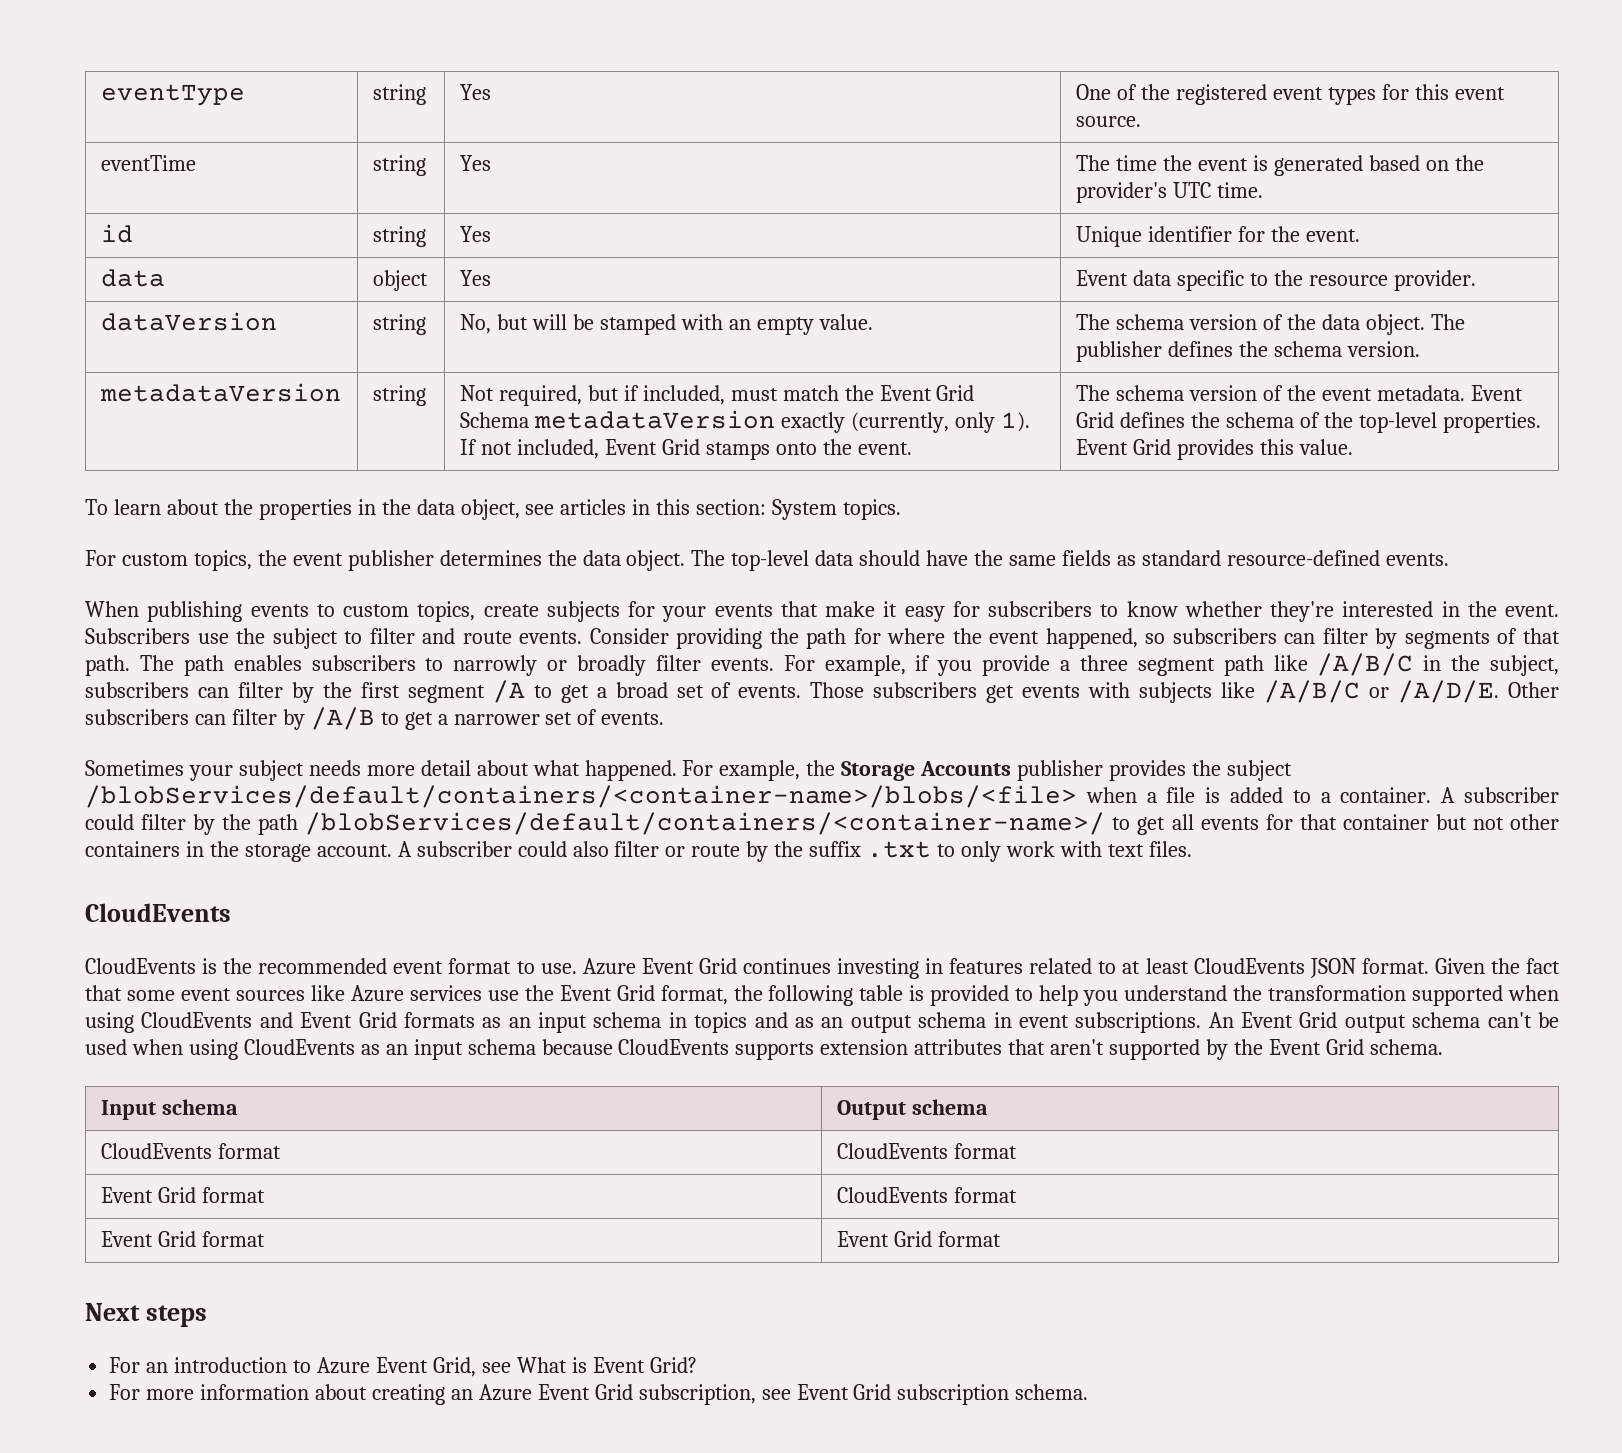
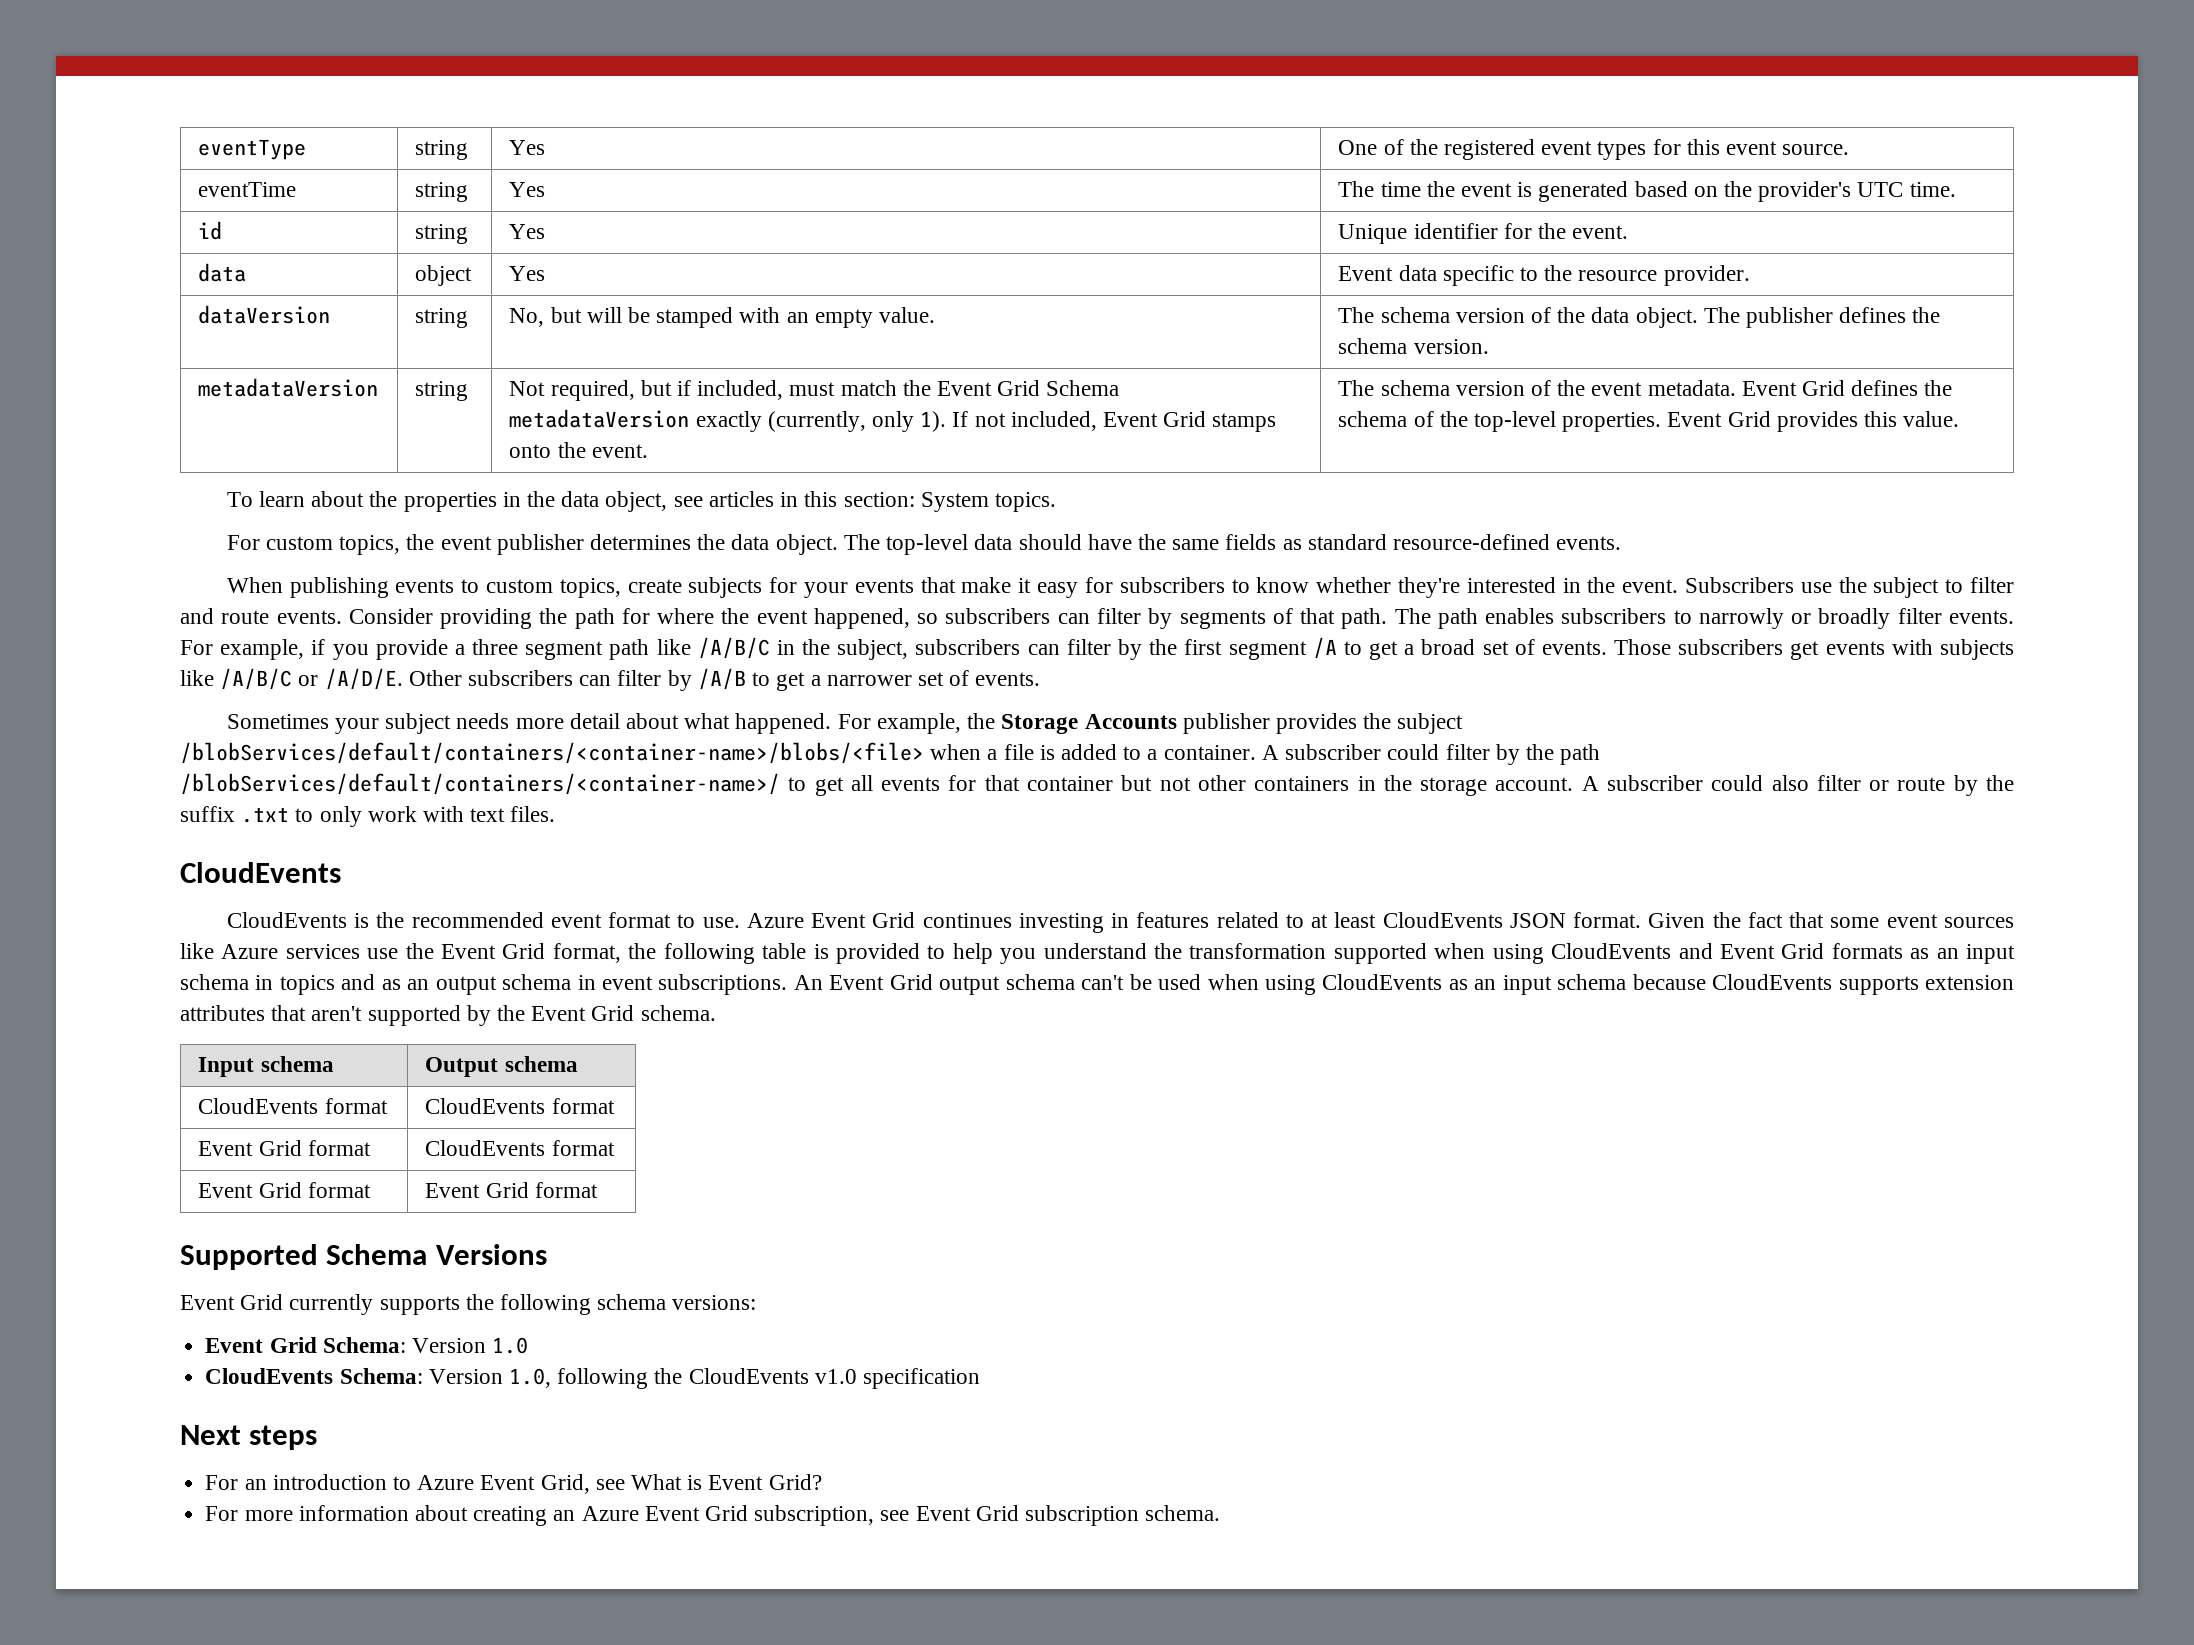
+ Supported Schema Versions
+ Event Grid currently supports the following schema versions:
+ Event Grid Schema: Version 1.0
+ CloudEvents Schema: Version 1.0, following the CloudEvents v1.0 specification

